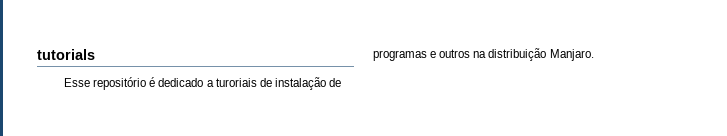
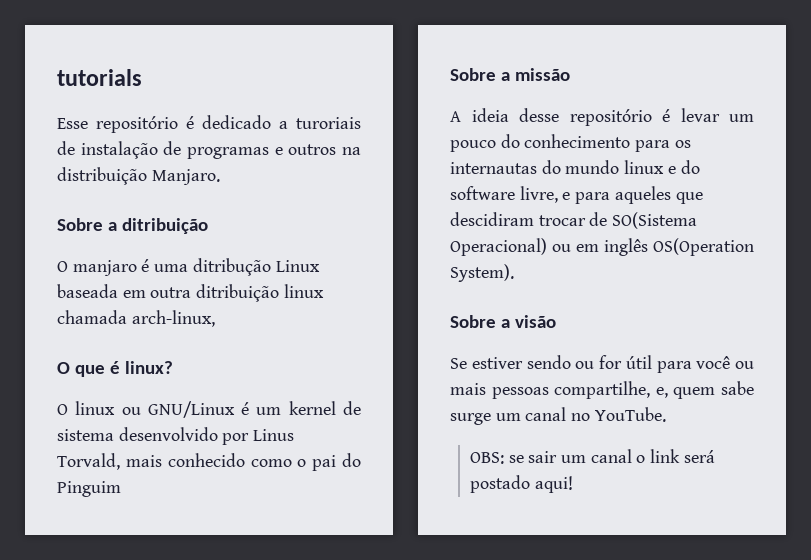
+ Sobre a ditribuição
+ O manjaro é uma ditribução Linux baseada em outra ditribuição linux chamada arch-linux,
+ O que é linux?
+ O linux ou GNU/Linux é um kernel de sistema desenvolvido por Linus Torvald, mais conhecido como o pai do Pinguim
+ Sobre a missão
+ A ideia desse repositório é levar um pouco do conhecimento para os internautas do mundo linux e do software livre, e para aqueles que descidiram trocar de SO(Sistema Operacional) ou em inglês OS(Operation System).
+ Sobre a visão
+ Se estiver sendo ou for útil para você ou mais pessoas compartilhe, e, quem sabe surge um canal no YouTube.
+ OBS: se sair um canal o link será postado aqui!

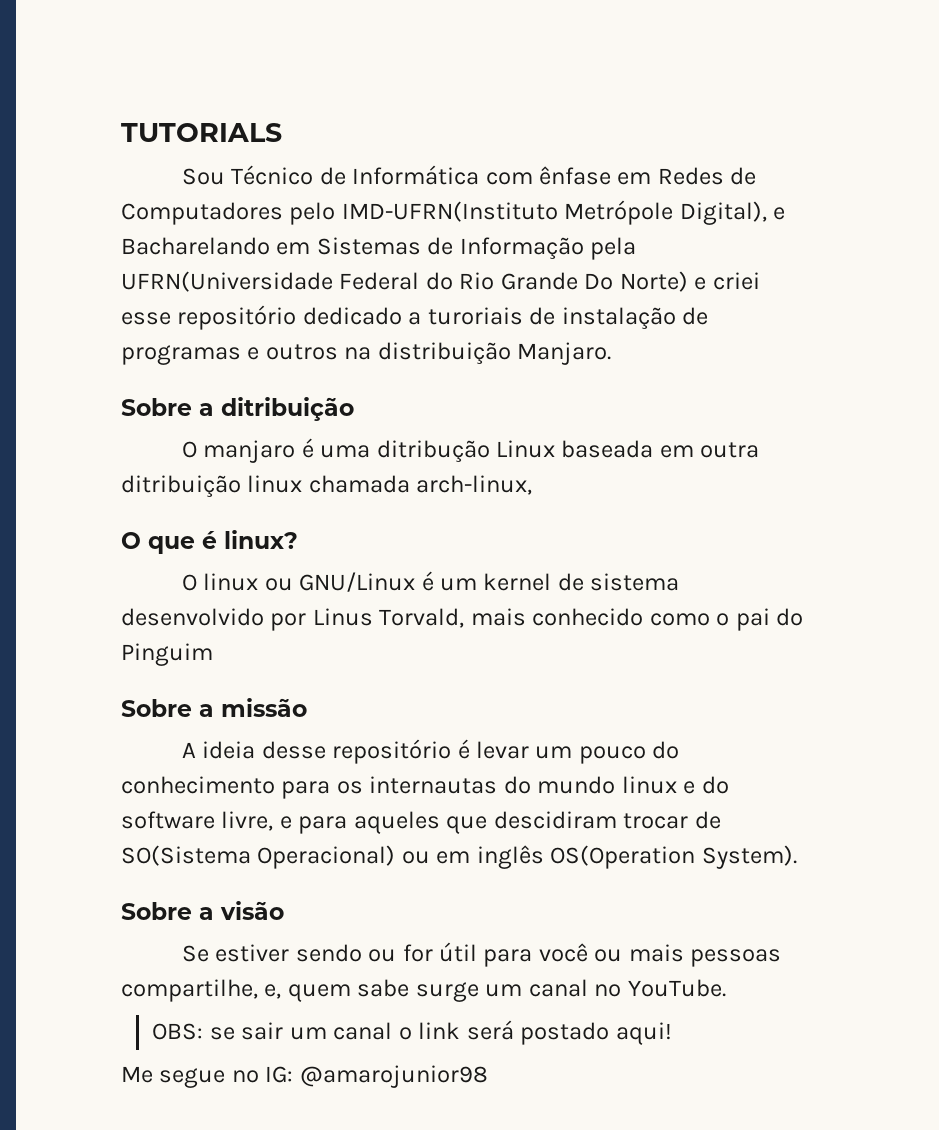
- tutorials
- Esse repositório é dedicado a turoriais de instalação de programas e outros na distribuição Manjaro.
+ TUTORIALS
+ Sou Técnico de Informática com ênfase em Redes de Computadores pelo IMD-UFRN(Instituto Metrópole Digital), e Bacharelando em Sistemas de Informação pela UFRN(Universidade Federal do Rio Grande Do Norte) e criei esse repositório dedicado a turoriais de instalação de programas e outros na distribuição Manjaro.
+ Me segue no IG: @amarojunior98

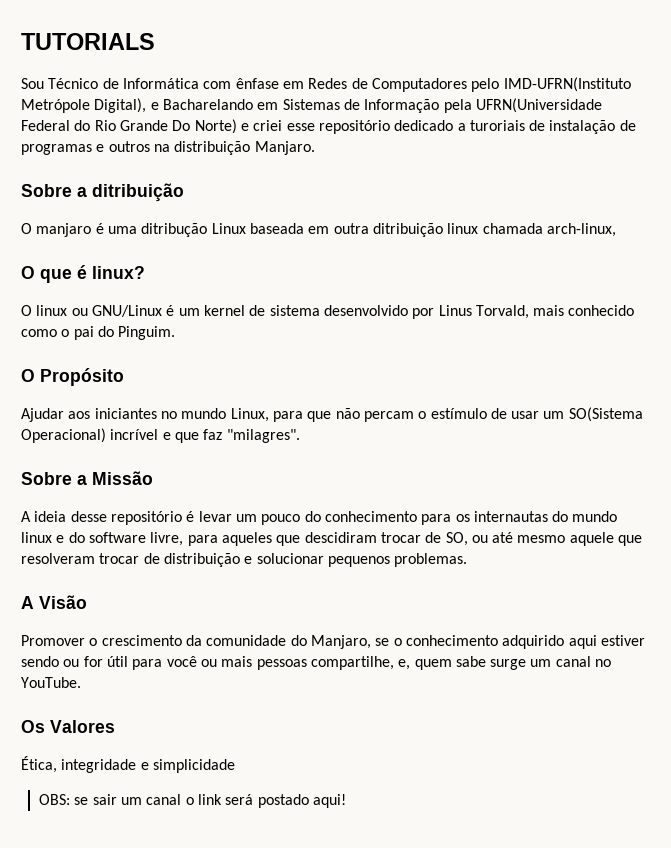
- O linux ou GNU/Linux é um kernel de sistema desenvolvido por Linus Torvald, mais conhecido como o pai do Pinguim
- Sobre a missão
+ O linux ou GNU/Linux é um kernel de sistema desenvolvido por Linus Torvald, mais conhecido como o pai do Pinguim.
+ O Propósito
+ Ajudar aos iniciantes no mundo Linux, para que não percam o estímulo de usar um SO(Sistema Operacional) incrível e que faz "milagres".
+ Sobre a Missão
- A ideia desse repositório é levar um pouco do conhecimento para os internautas do mundo linux e do software livre, e para aqueles que descidiram trocar de SO(Sistema Operacional) ou em inglês OS(Operation System).
- Sobre a visão
- Se estiver sendo ou for útil para você ou mais pessoas compartilhe, e, quem sabe surge um canal no YouTube.
+ A ideia desse repositório é levar um pouco do conhecimento para os internautas do mundo linux e do software livre, para aqueles que descidiram trocar de SO, ou até mesmo aquele que resolveram trocar de distribuição e solucionar pequenos problemas.
+ A Visão
+ Promover o crescimento da comunidade do Manjaro, se o conhecimento adquirido aqui estiver sendo ou for útil para você ou mais pessoas compartilhe, e, quem sabe surge um canal no YouTube.
+ Os Valores
+ Ética, integridade e simplicidade
- Me segue no IG: @amarojunior98

